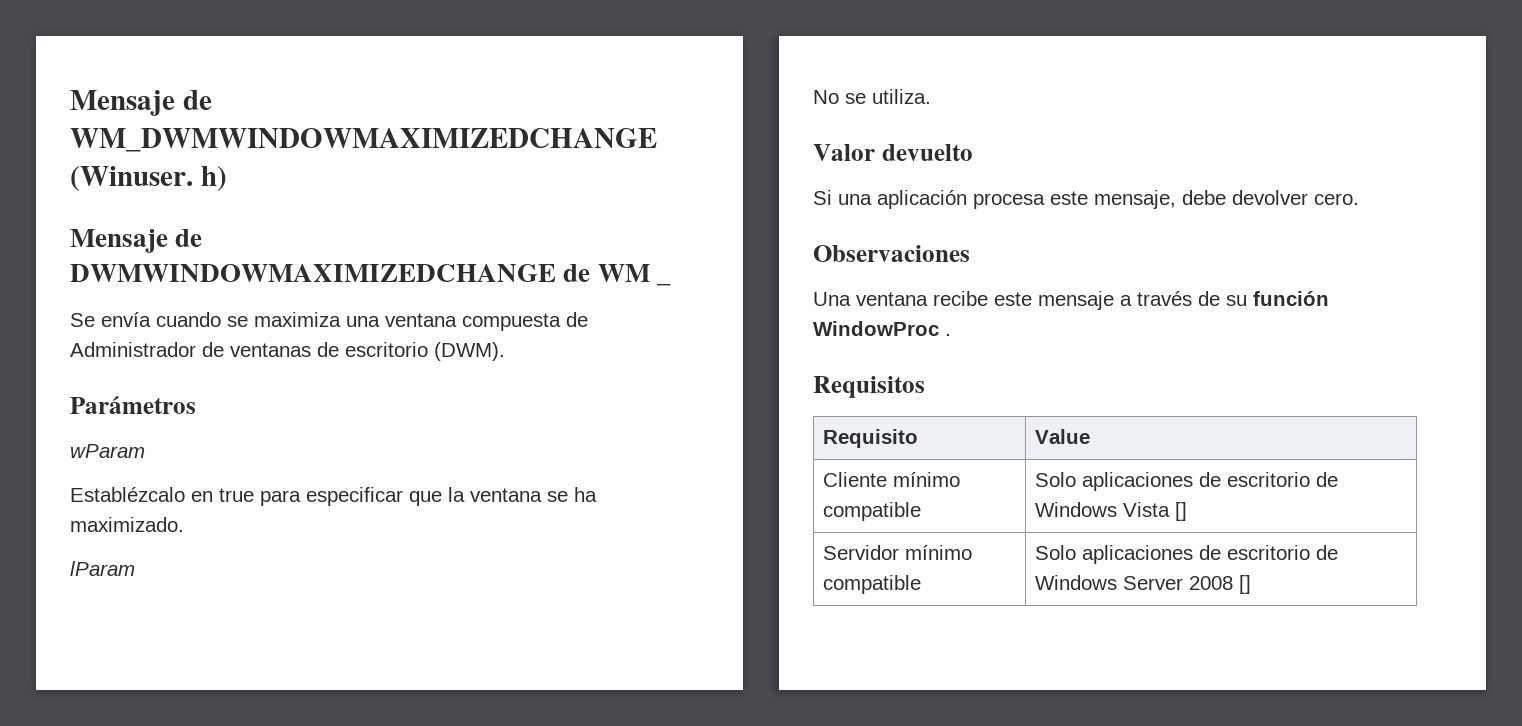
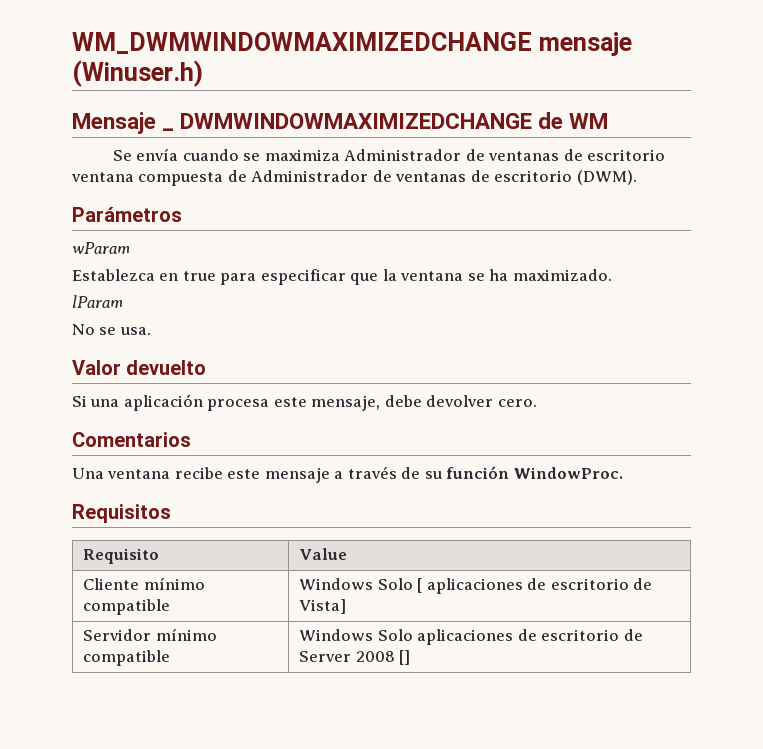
- Mensaje de WM_DWMWINDOWMAXIMIZEDCHANGE (Winuser. h)
- Mensaje de DWMWINDOWMAXIMIZEDCHANGE de WM _
+ WM_DWMWINDOWMAXIMIZEDCHANGE mensaje (Winuser.h)
+ Mensaje _ DWMWINDOWMAXIMIZEDCHANGE de WM
- Se envía cuando se maximiza una ventana compuesta de Administrador de ventanas de escritorio (DWM).
+ Se envía cuando se maximiza Administrador de ventanas de escritorio ventana compuesta de Administrador de ventanas de escritorio (DWM).
- Establézcalo en true para especificar que la ventana se ha maximizado.
+ Establezca en true para especificar que la ventana se ha maximizado.
- No se utiliza.
+ No se usa.
- Observaciones
+ Comentarios
- Una ventana recibe este mensaje a través de su función WindowProc .
+ Una ventana recibe este mensaje a través de su función WindowProc.
- Cliente mínimo compatible | Solo aplicaciones de escritorio de Windows Vista []
- Servidor mínimo compatible | Solo aplicaciones de escritorio de Windows Server 2008 []
+ Cliente mínimo compatible | Windows Solo [ aplicaciones de escritorio de Vista]
+ Servidor mínimo compatible | Windows Solo aplicaciones de escritorio de Server 2008 []

